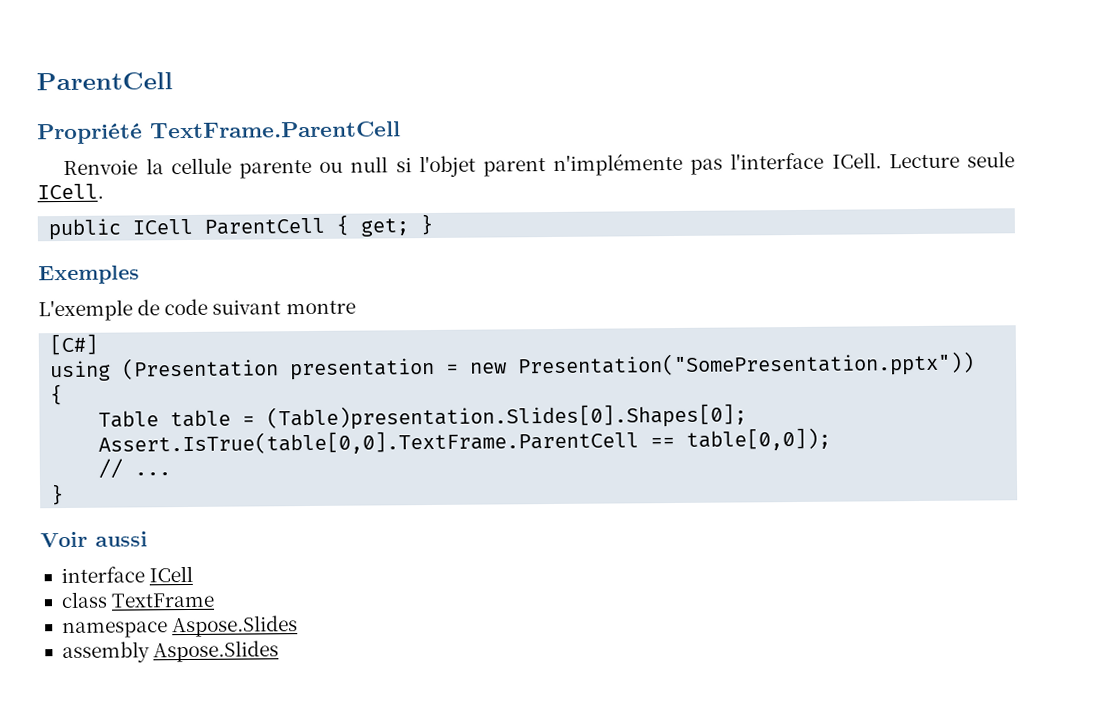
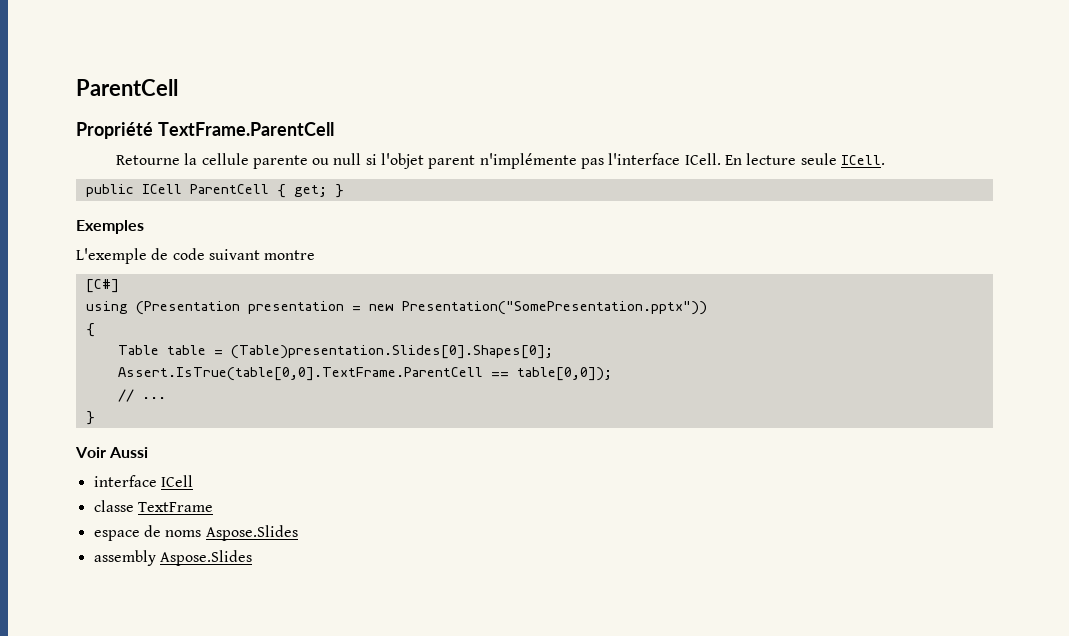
- Renvoie la cellule parente ou null si l'objet parent n'implémente pas l'interface ICell.
+ Retourne la cellule parente ou null si l'objet parent n'implémente pas l'interface ICell.
- Lecture seule ICell.
+ En lecture seule ICell.
- Voir aussi
+ Voir Aussi
- class TextFrame
+ classe TextFrame
- namespace Aspose.Slides
+ espace de noms Aspose.Slides

